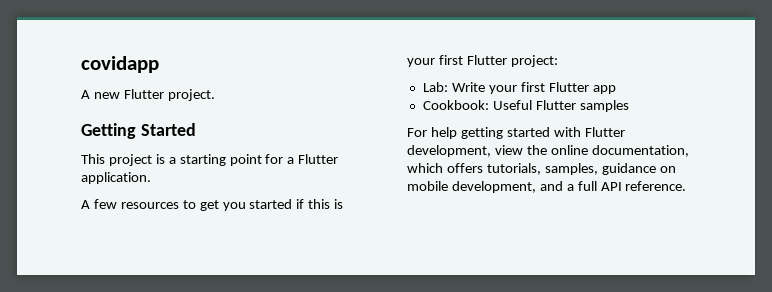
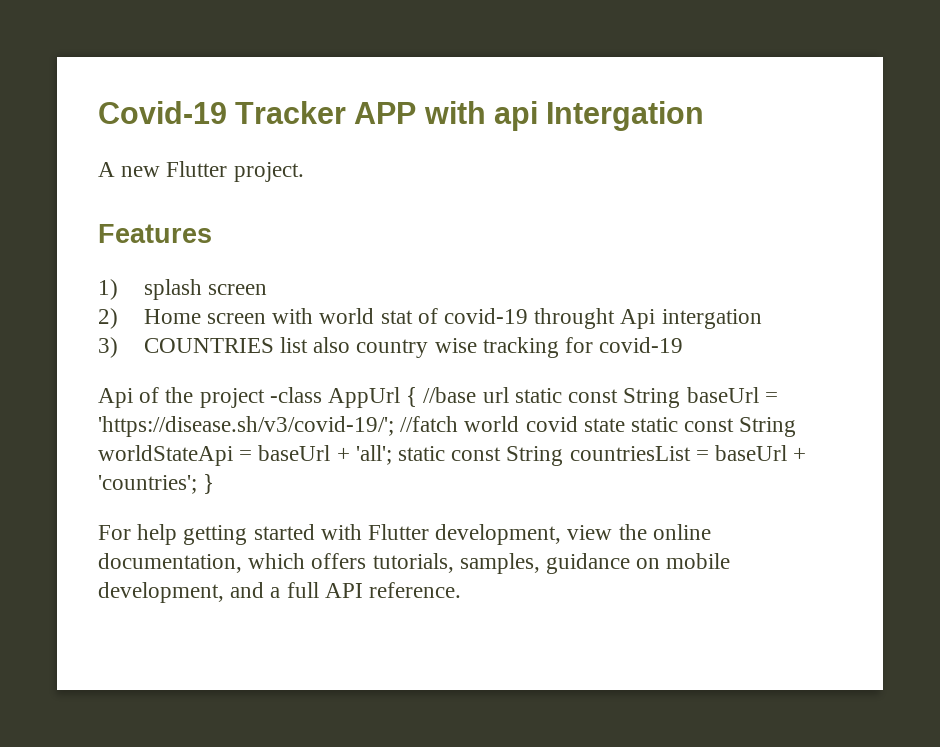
- covidapp
+ Covid-19 Tracker APP with api Intergation
  A new Flutter project.
- Getting Started
- This project is a starting point for a Flutter application.
- A few resources to get you started if this is your first Flutter project:
- Lab: Write your first Flutter app
- Cookbook: Useful Flutter samples
+ Features
+ 1) splash screen
+ 2) Home screen with world stat of covid-19 throught Api intergation
+ 3) COUNTRIES list also country wise tracking for covid-19
+ Api of the project -class AppUrl { //base url static const String baseUrl = 'https://disease.sh/v3/covid-19/'; //fatch world covid state static const String worldStateApi = baseUrl + 'all'; static const String countriesList = baseUrl + 'countries'; }

